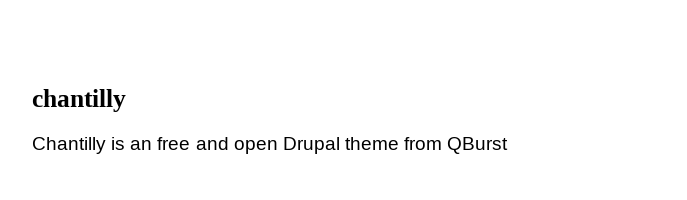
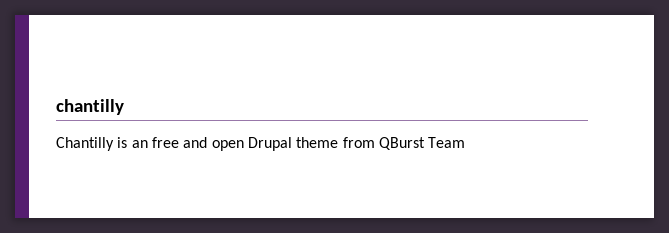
- Chantilly is an free and open Drupal theme from QBurst
+ Chantilly is an free and open Drupal theme from QBurst Team

